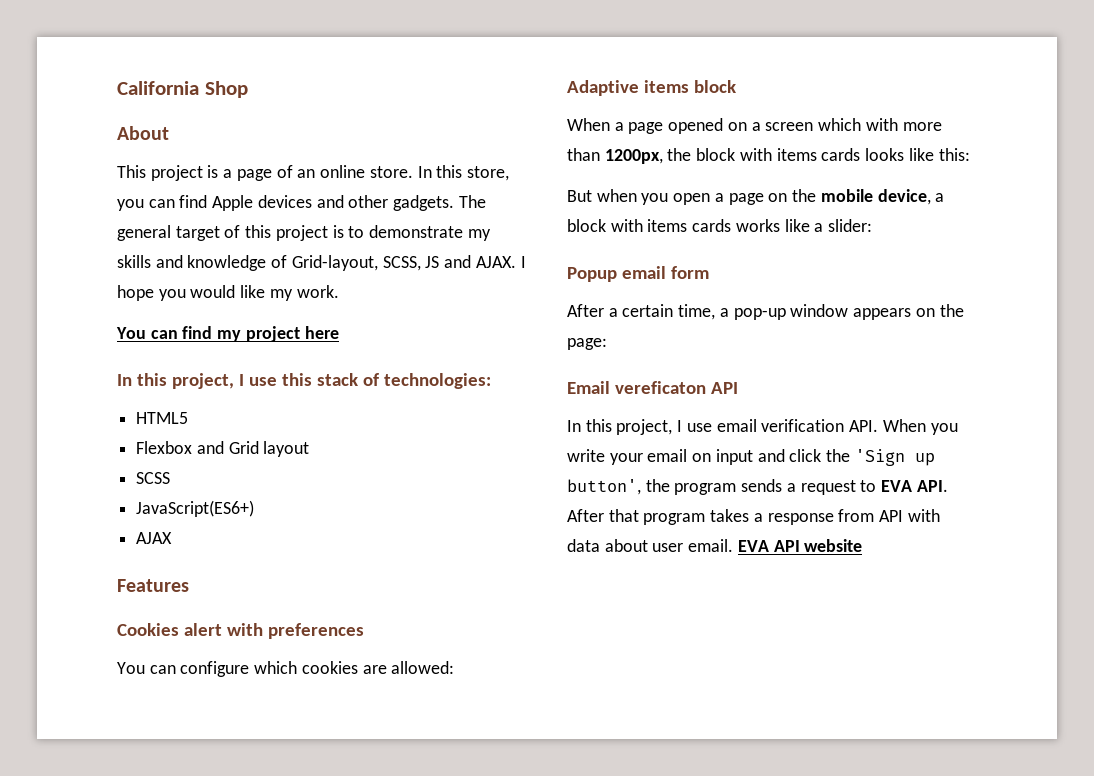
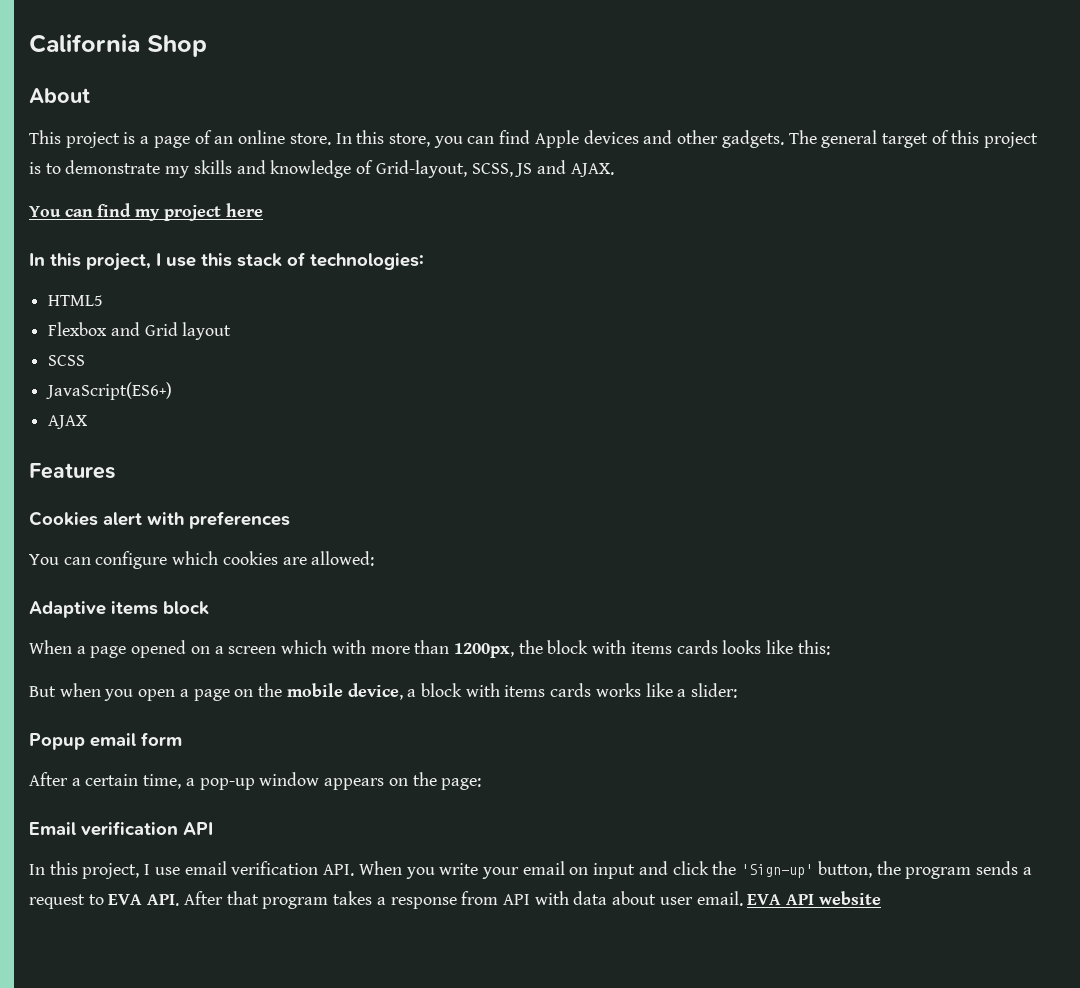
- I hope you would like my work.
- Email vereficaton API
+ Email verification API
- In this project, I use email verification API. When you write your email on input and click the 'Sign up button', the program sends a request to EVA API. After that program takes a response from API with data about user email.
+ In this project, I use email verification API. When you write your email on input and click the 'Sign-up' button, the program sends a request to EVA API. After that program takes a response from API with data about user email.

